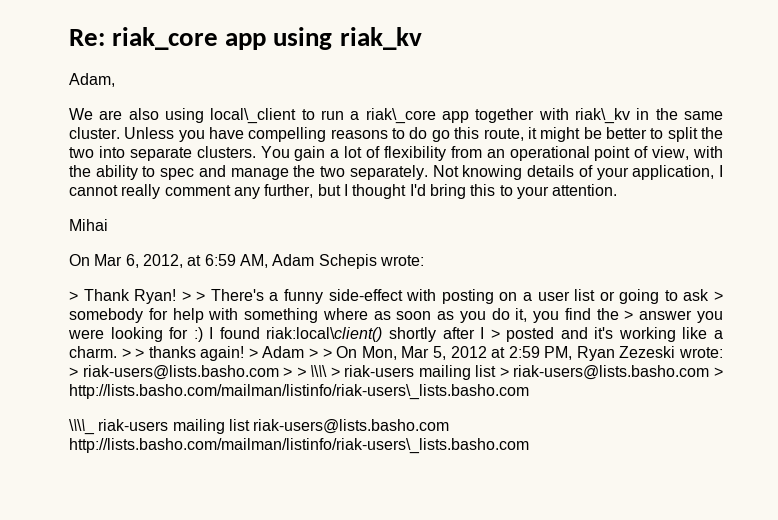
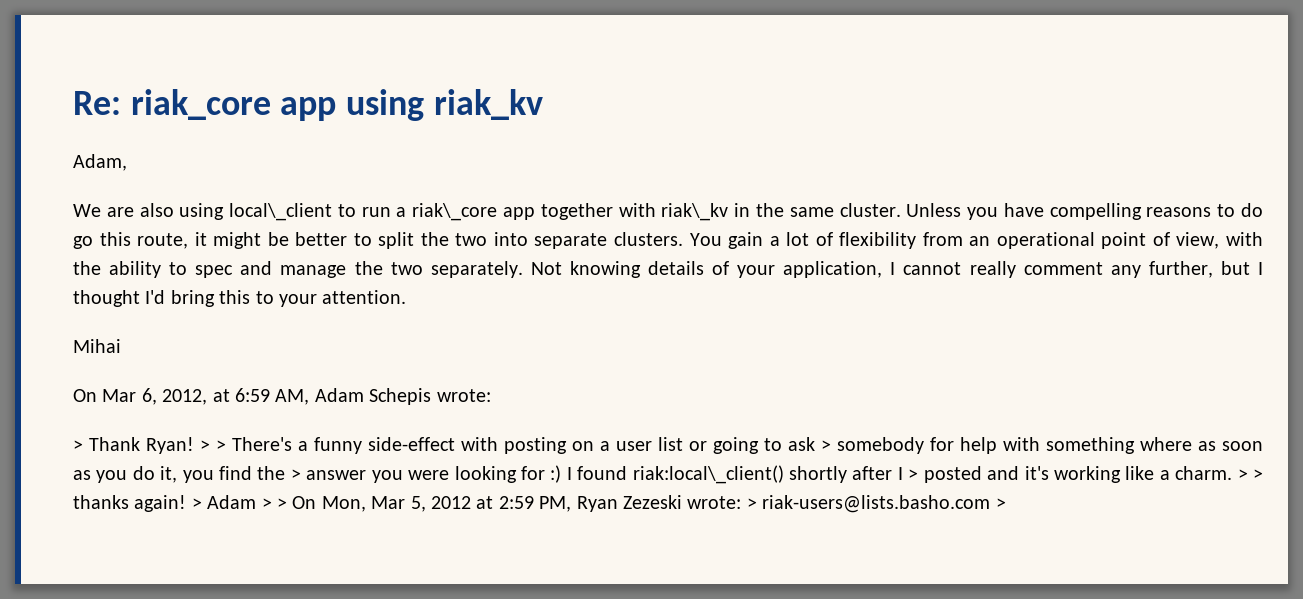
- > > There's a funny side-effect with posting on a user list or going to ask > somebody for help with something where as soon as you do it, you find the > answer you were looking for :) I found riak:local\client() shortly after I > posted and it's working like a charm.
+ > > There's a funny side-effect with posting on a user list or going to ask > somebody for help with something where as soon as you do it, you find the > answer you were looking for :) I found riak:local\_client() shortly after I > posted and it's working like a charm.
- > Adam > > On Mon, Mar 5, 2012 at 2:59 PM, Ryan Zezeski wrote: > riak-users@lists.basho.com > > \\\\ > riak-users mailing list > riak-users@lists.basho.com > http://lists.basho.com/mailman/listinfo/riak-users\_lists.basho.com
- \\\\_ riak-users mailing list riak-users@lists.basho.com http://lists.basho.com/mailman/listinfo/riak-users\_lists.basho.com
+ > Adam > > On Mon, Mar 5, 2012 at 2:59 PM, Ryan Zezeski wrote: > riak-users@lists.basho.com >

